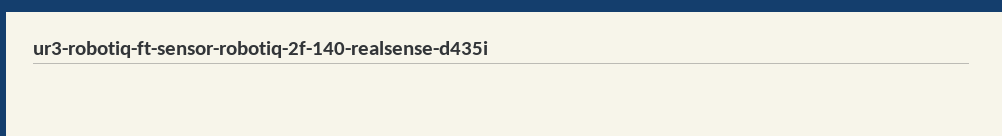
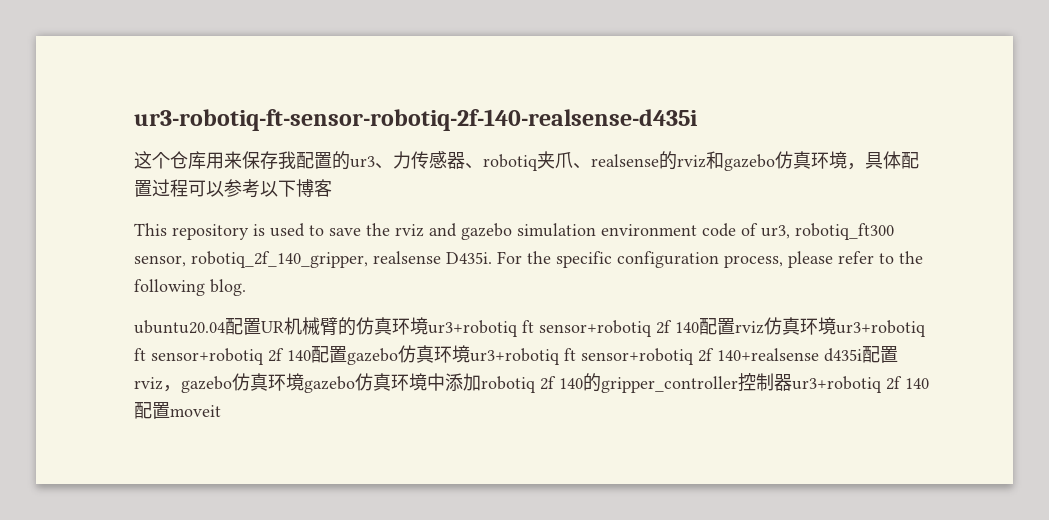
+ 这个仓库用来保存我配置的ur3、力传感器、robotiq夹爪、realsense的rviz和gazebo仿真环境，具体配置过程可以参考以下博客
+ This repository is used to save the rviz and gazebo simulation environment code of ur3, robotiq_ft300 sensor, robotiq_2f_140_gripper, realsense D435i. For the specific configuration process, please refer to the following blog.
+ ubuntu20.04配置UR机械臂的仿真环境ur3+robotiq ft sensor+robotiq 2f 140配置rviz仿真环境ur3+robotiq ft sensor+robotiq 2f 140配置gazebo仿真环境ur3+robotiq ft sensor+robotiq 2f 140+realsense d435i配置rviz，gazebo仿真环境gazebo仿真环境中添加robotiq 2f 140的gripper_controller控制器ur3+robotiq 2f 140配置moveit

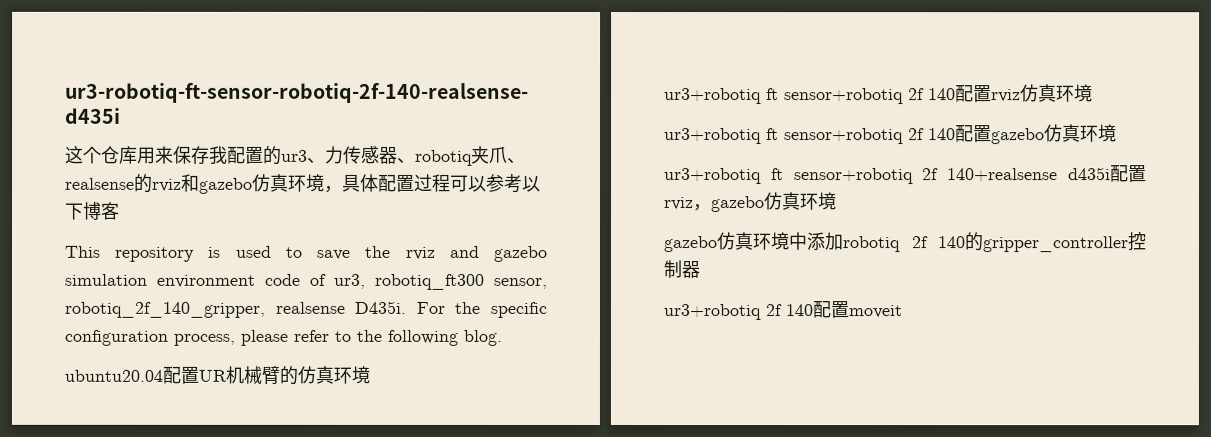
- ubuntu20.04配置UR机械臂的仿真环境ur3+robotiq ft sensor+robotiq 2f 140配置rviz仿真环境ur3+robotiq ft sensor+robotiq 2f 140配置gazebo仿真环境ur3+robotiq ft sensor+robotiq 2f 140+realsense d435i配置rviz，gazebo仿真环境gazebo仿真环境中添加robotiq 2f 140的gripper_controller控制器ur3+robotiq 2f 140配置moveit
+ ubuntu20.04配置UR机械臂的仿真环境
+ ur3+robotiq ft sensor+robotiq 2f 140配置rviz仿真环境
+ ur3+robotiq ft sensor+robotiq 2f 140配置gazebo仿真环境
+ ur3+robotiq ft sensor+robotiq 2f 140+realsense d435i配置rviz，gazebo仿真环境
+ gazebo仿真环境中添加robotiq 2f 140的gripper_controller控制器
+ ur3+robotiq 2f 140配置moveit

